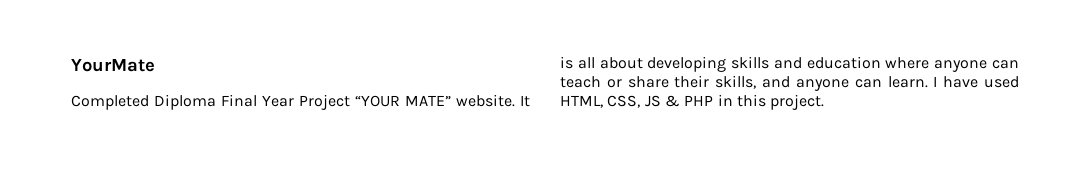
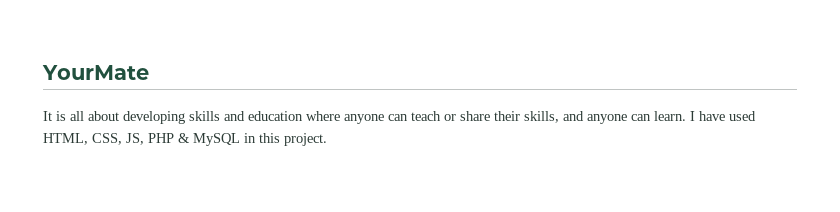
- Completed Diploma Final Year Project “YOUR MATE” website.
- I have used HTML, CSS, JS & PHP in this project.
+ I have used HTML, CSS, JS, PHP & MySQL in this project.

